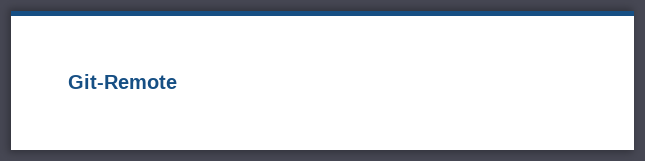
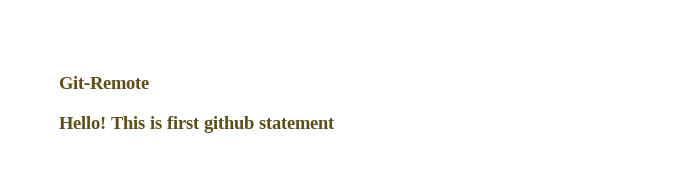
+ Hello! This is first github statement

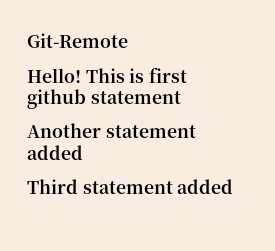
+ Another statement added
+ Third statement added

